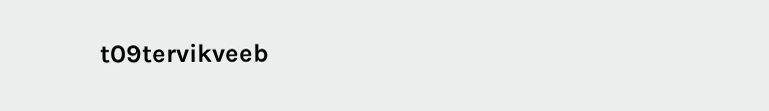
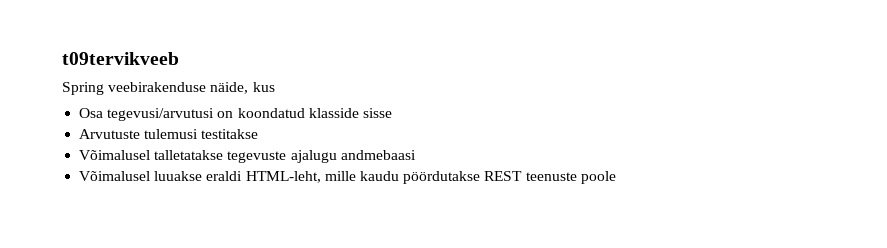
+ Spring veebirakenduse näide, kus
+ Osa tegevusi/arvutusi on koondatud klasside sisse
+ Arvutuste tulemusi testitakse
+ Võimalusel talletatakse tegevuste ajalugu andmebaasi
+ Võimalusel luuakse eraldi HTML-leht, mille kaudu pöördutakse REST teenuste poole

